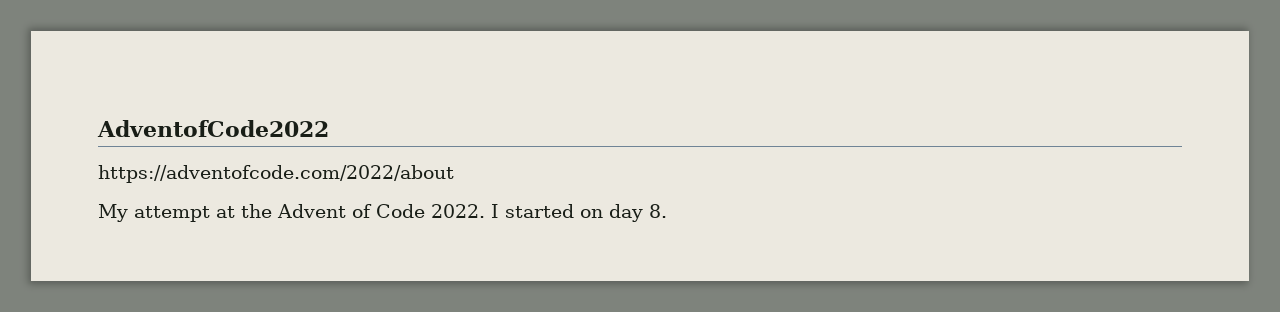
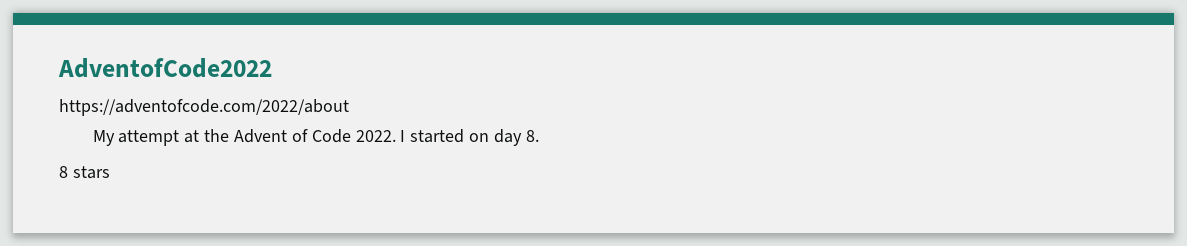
+ 8 stars

